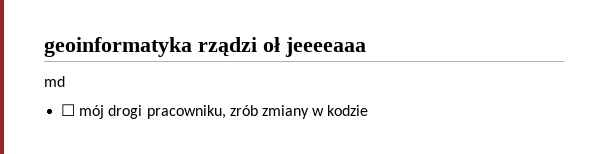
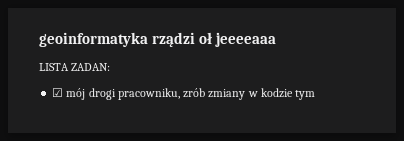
- md
- ☐ mój drogi pracowniku, zrób zmiany w kodzie
+ LISTA ZADAN:
+ ☑ mój drogi pracowniku, zrób zmiany w kodzie tym

